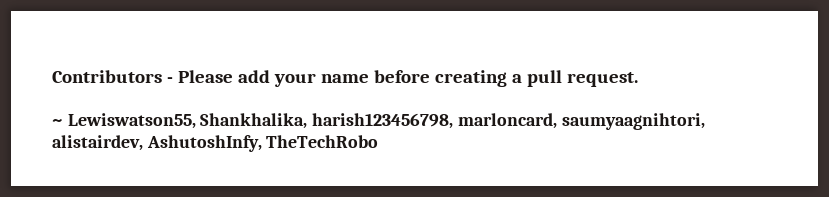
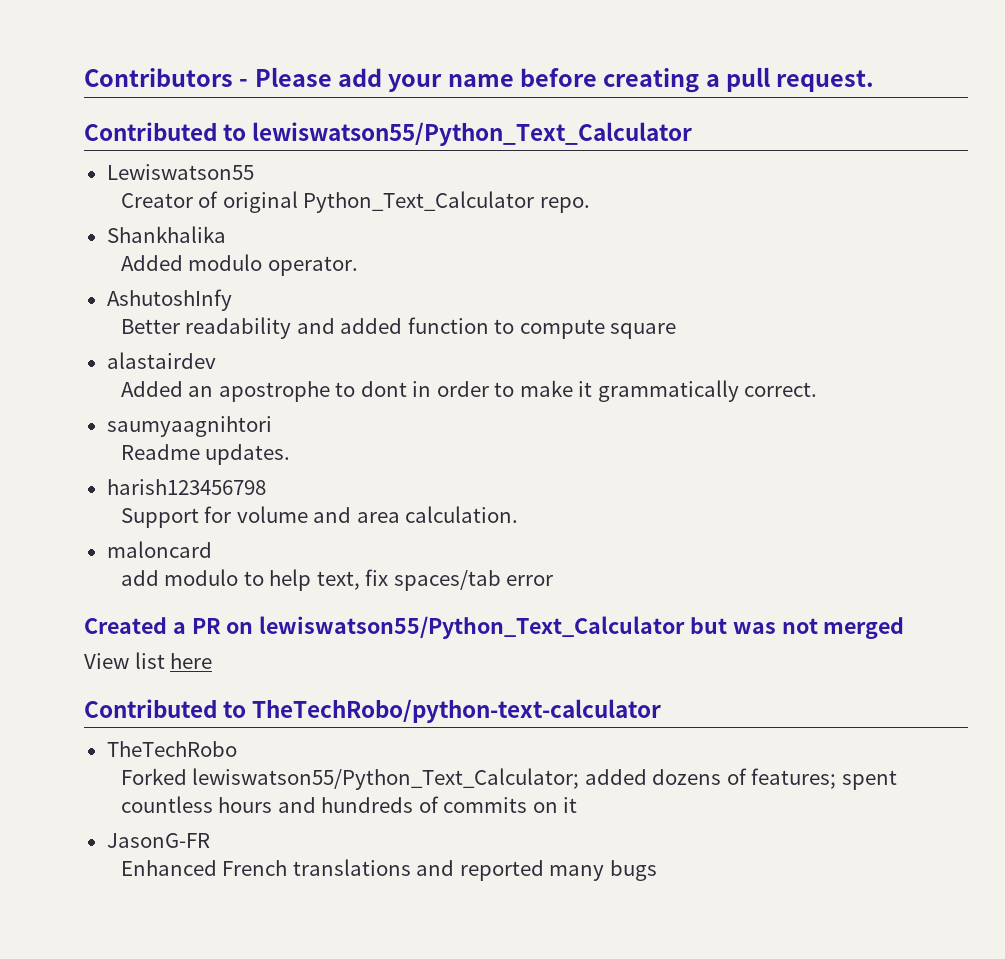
- ~ Lewiswatson55, Shankhalika, harish123456798, marloncard, saumyaagnihtori, alistairdev, AshutoshInfy, TheTechRobo
+ Contributed to lewiswatson55/Python_Text_Calculator
+ Lewiswatson55
+ Creator of original Python_Text_Calculator repo.
+ Shankhalika
+ Added modulo operator.
+ AshutoshInfy
+ Better readability and added function to compute square
+ alastairdev
+ Added an apostrophe to dont in order to make it grammatically correct.
+ saumyaagnihtori
+ Readme updates.
+ harish123456798
+ Support for volume and area calculation.
+ maloncard
+ add modulo to help text, fix spaces/tab error
+ Created a PR on lewiswatson55/Python_Text_Calculator but was not merged
+ View list here
+ Contributed to TheTechRobo/python-text-calculator
+ TheTechRobo
+ Forked lewiswatson55/Python_Text_Calculator; added dozens of features; spent countless hours and hundreds of commits on it
+ JasonG-FR
+ Enhanced French translations and reported many bugs

